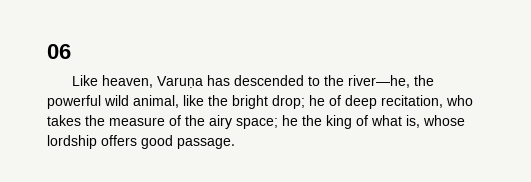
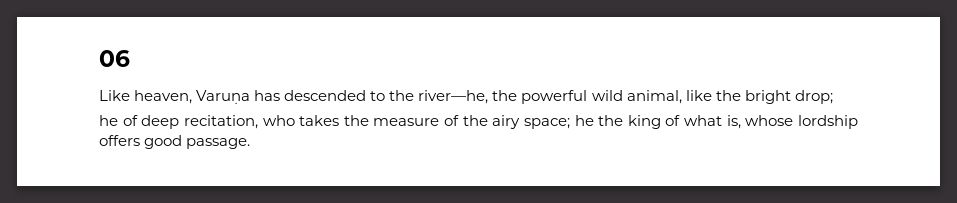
- Like heaven, Varuṇa has descended to the river—he, the powerful wild animal, like the bright drop; he of deep recitation, who takes the measure of the airy space; he the king of what is, whose lordship offers good passage.
+ Like heaven, Varuṇa has descended to the river—he, the powerful wild animal, like the bright drop;
+ he of deep recitation, who takes the measure of the airy space; he the king of what is, whose lordship offers good passage.

